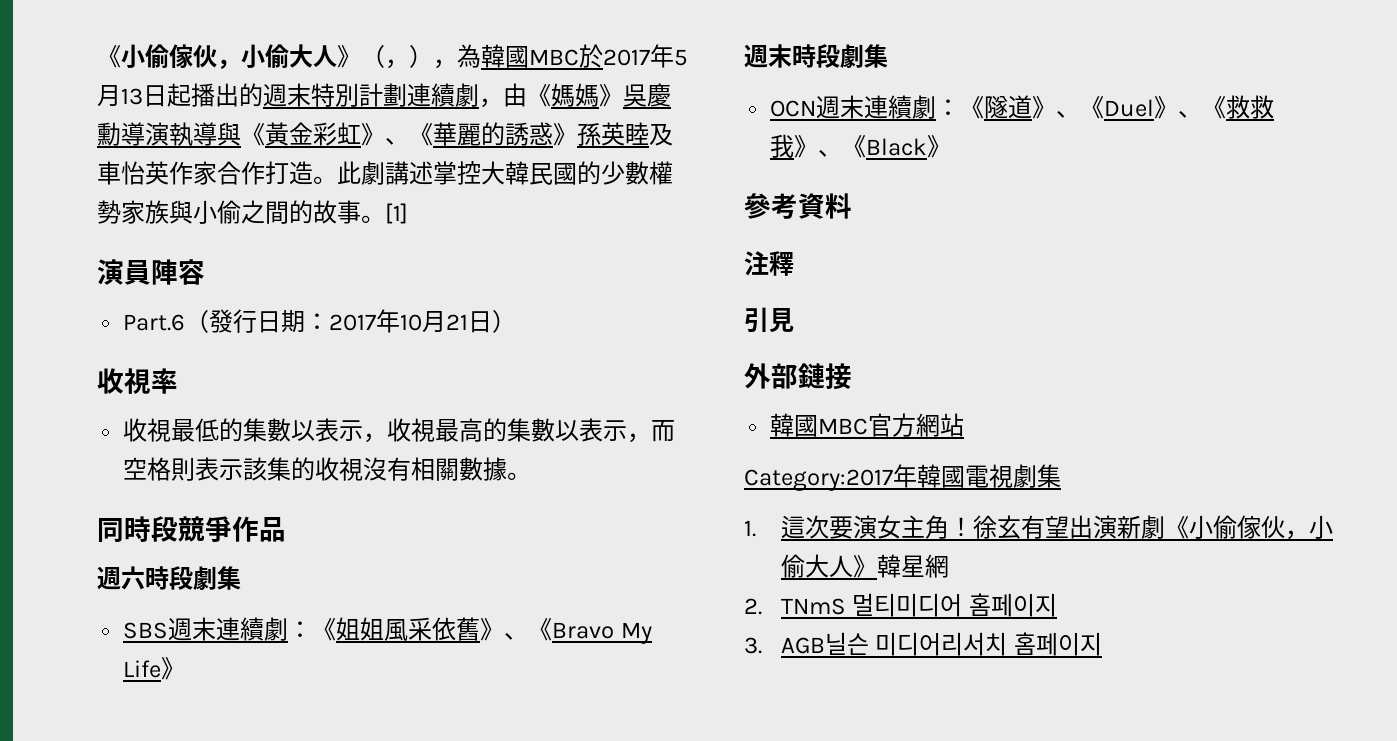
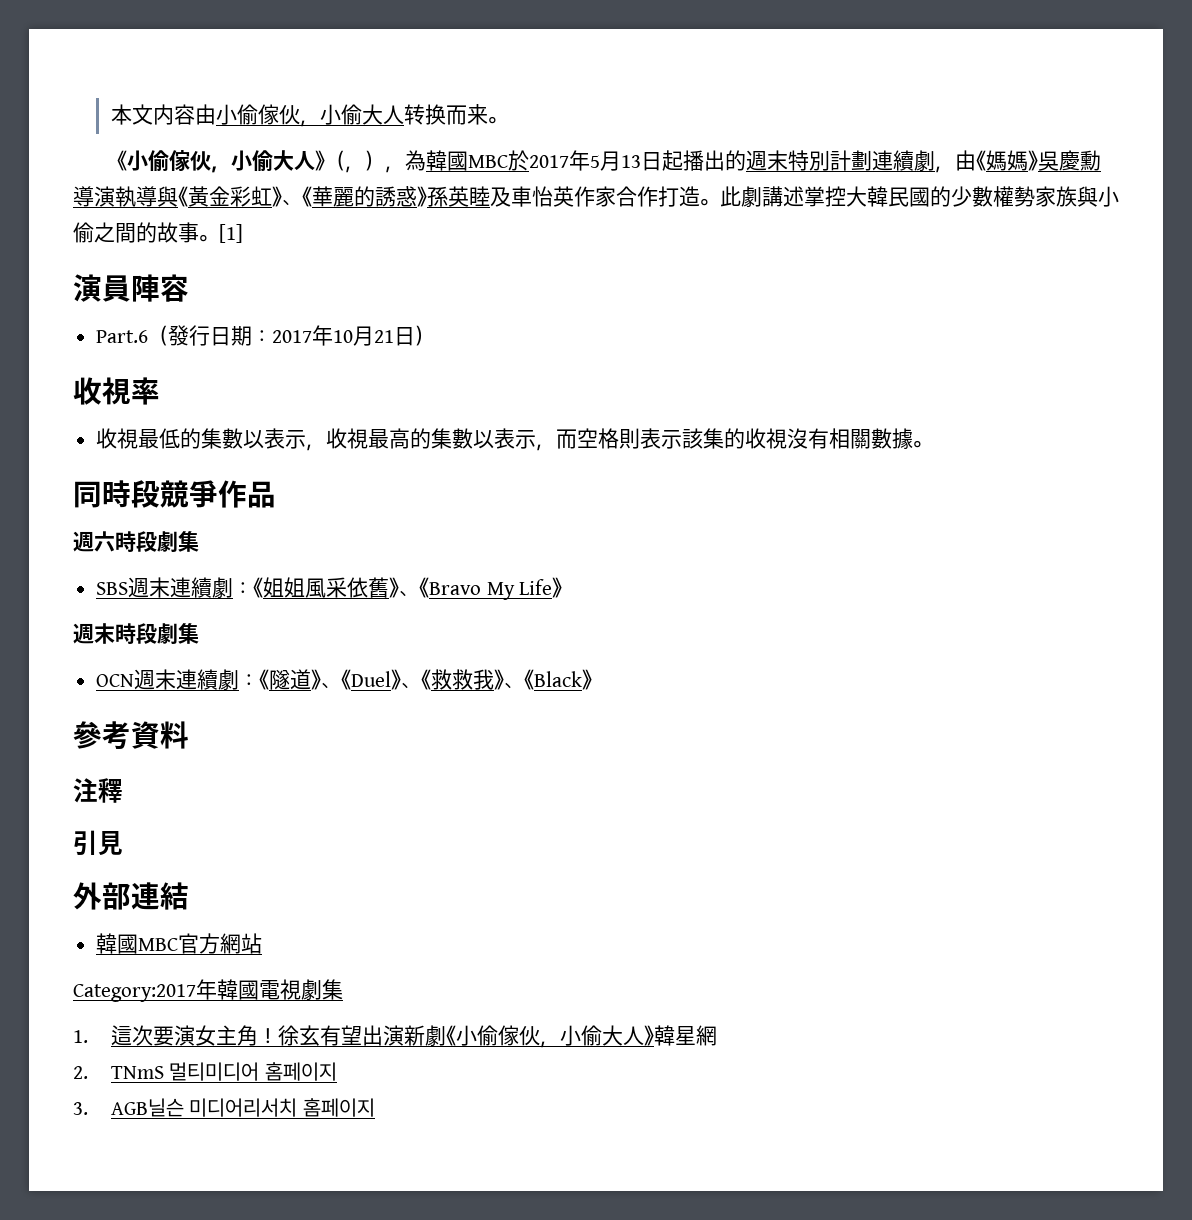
+ 本文内容由小偷傢伙，小偷大人转换而来。
- 外部鏈接
+ 外部連結

